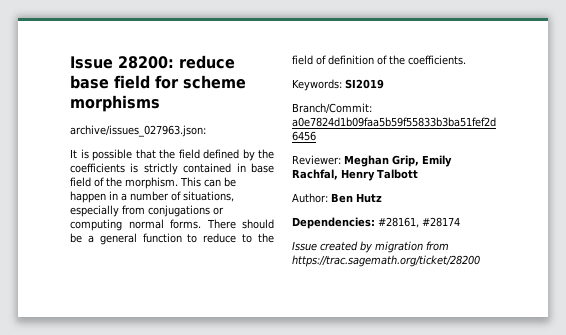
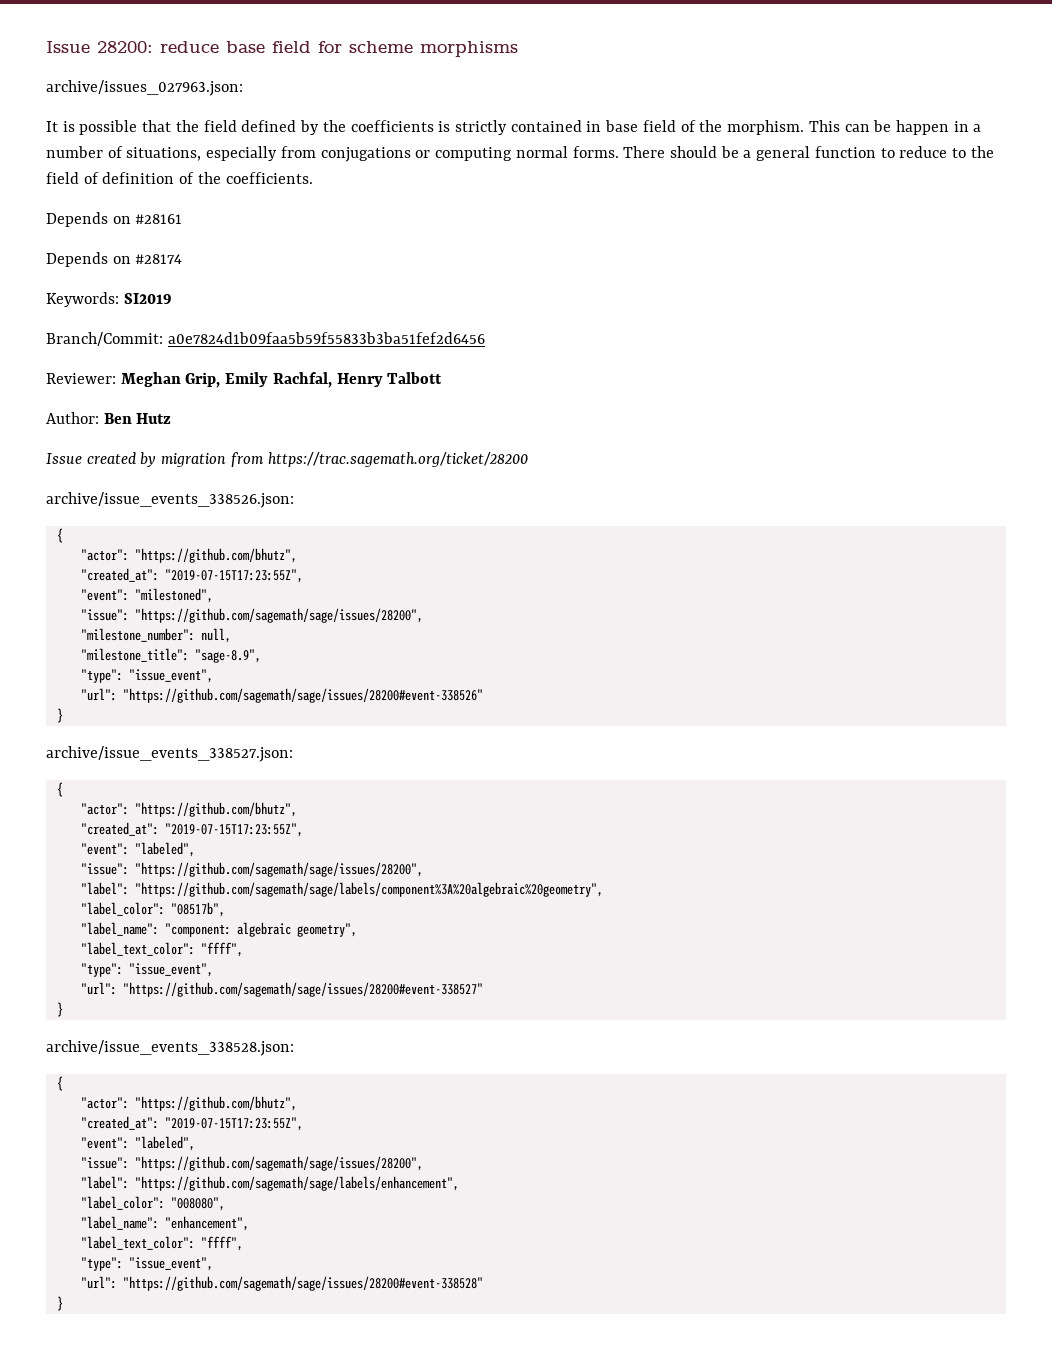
+ Depends on #28161
+ Depends on #28174
- Dependencies: #28161, #28174
+ archive/issue_events_338526.json:
+ {
+ "actor": "https://github.com/bhutz",
+ "created_at": "2019-07-15T17:23:55Z",
+ "event": "milestoned",
+ "issue": "https://github.com/sagemath/sage/issues/28200",
+ "milestone_number": null,
+ "milestone_title": "sage-8.9",
+ "type": "issue_event",
+ "url": "https://github.com/sagemath/sage/issues/28200#event-338526"
+ }
+ archive/issue_events_338527.json:
+ {
+ "actor": "https://github.com/bhutz",
+ "created_at": "2019-07-15T17:23:55Z",
+ "event": "labeled",
+ "issue": "https://github.com/sagemath/sage/issues/28200",
+ "label": "https://github.com/sagemath/sage/labels/component%3A%20algebraic%20geometry",
+ "label_color": "08517b",
+ "label_name": "component: algebraic geometry",
+ "label_text_color": "ffff",
+ "type": "issue_event",
+ "url": "https://github.com/sagemath/sage/issues/28200#event-338527"
+ }
+ archive/issue_events_338528.json:
+ {
+ "actor": "https://github.com/bhutz",
+ "created_at": "2019-07-15T17:23:55Z",
+ "event": "labeled",
+ "issue": "https://github.com/sagemath/sage/issues/28200",
+ "label": "https://github.com/sagemath/sage/labels/enhancement",
+ "label_color": "008080",
+ "label_name": "enhancement",
+ "label_text_color": "ffff",
+ "type": "issue_event",
+ "url": "https://github.com/sagemath/sage/issues/28200#event-338528"
+ }

